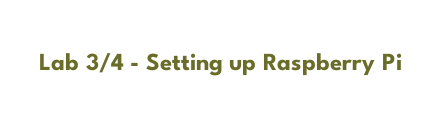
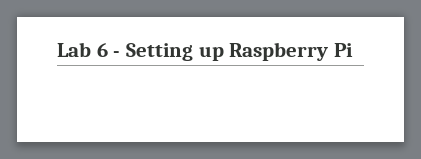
- Lab 3/4 - Setting up Raspberry Pi
+ Lab 6 - Setting up Raspberry Pi

